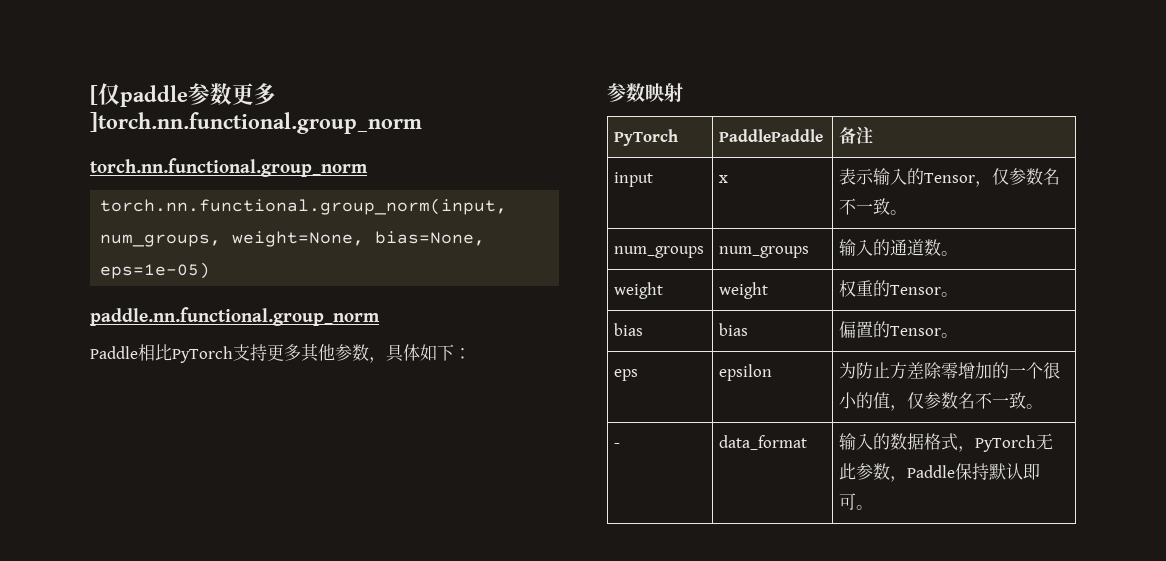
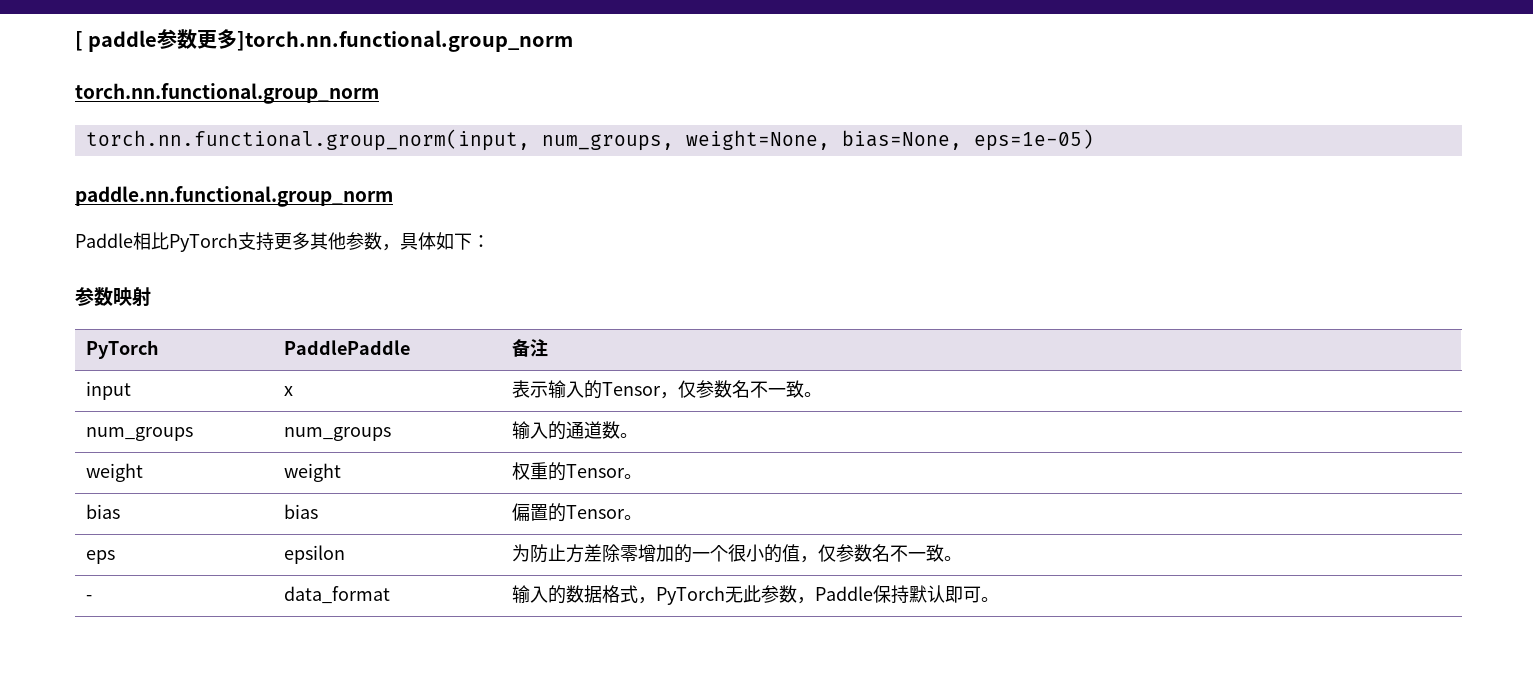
- [仅paddle参数更多]torch.nn.functional.group_norm
+ [ paddle参数更多]torch.nn.functional.group_norm

